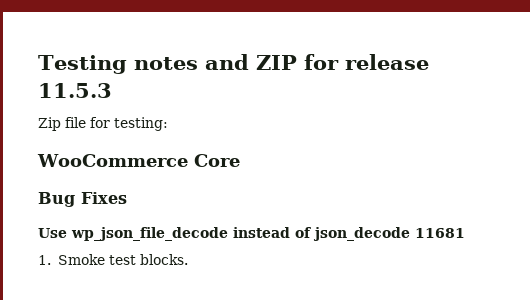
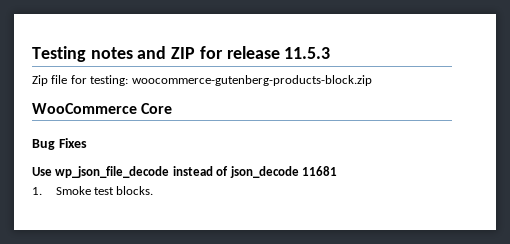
- Zip file for testing:
+ Zip file for testing: woocommerce-gutenberg-products-block.zip

